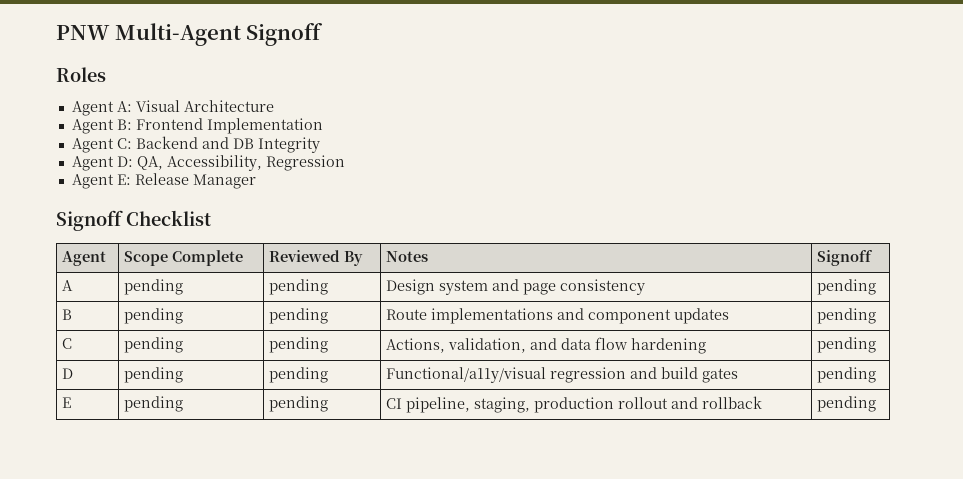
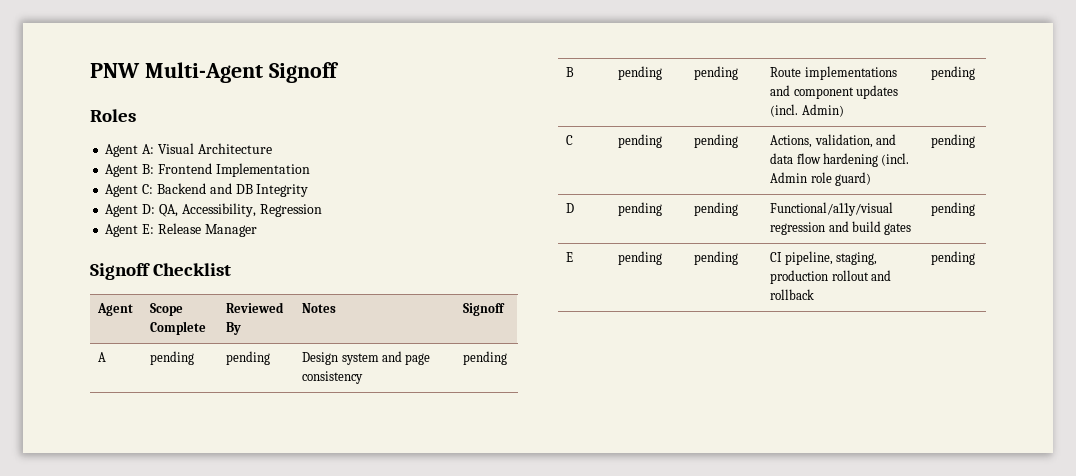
- B | pending | pending | Route implementations and component updates | pending
+ B | pending | pending | Route implementations and component updates (incl. Admin) | pending
- C | pending | pending | Actions, validation, and data flow hardening | pending
+ C | pending | pending | Actions, validation, and data flow hardening (incl. Admin role guard) | pending

